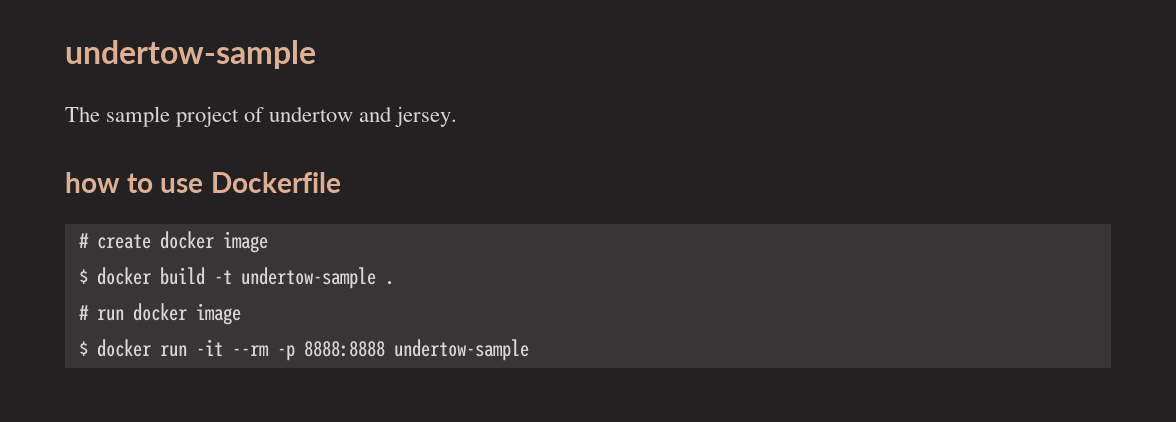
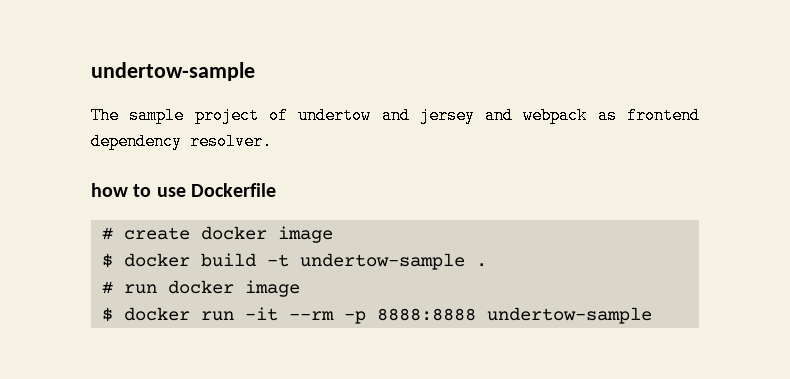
- The sample project of undertow and jersey.
+ The sample project of undertow and jersey and webpack as frontend dependency resolver.

